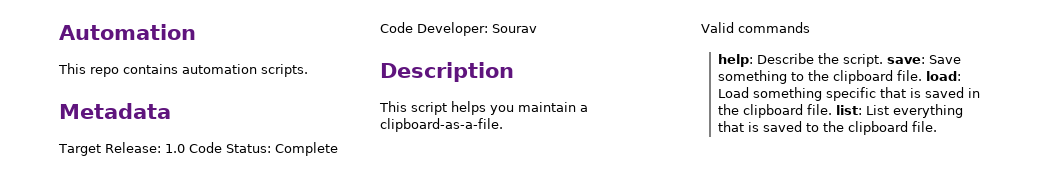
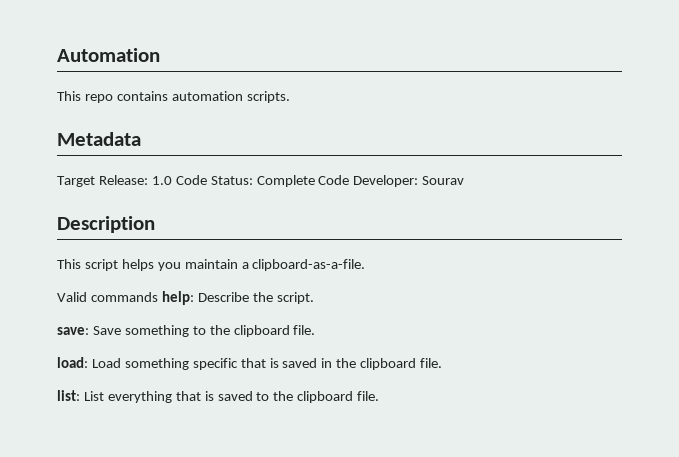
- Valid commands
- help: Describe the script. save: Save something to the clipboard file. load: Load something specific that is saved in the clipboard file. list: List everything that is saved to the clipboard file.
+ Valid commands help: Describe the script.
+ save: Save something to the clipboard file.
+ load: Load something specific that is saved in the clipboard file.
+ list: List everything that is saved to the clipboard file.

